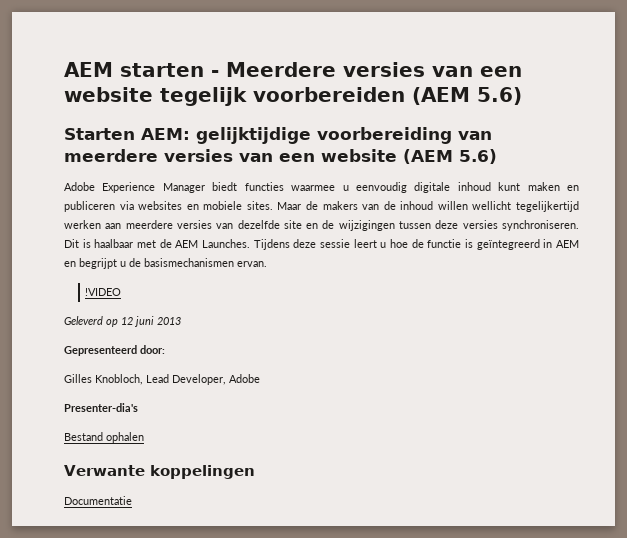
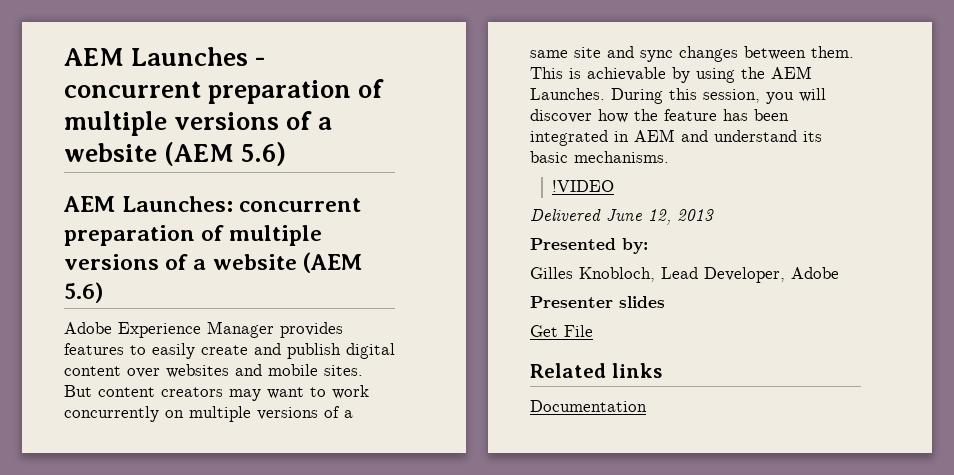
- AEM starten - Meerdere versies van een website tegelijk voorbereiden (AEM 5.6)
- Starten AEM: gelijktijdige voorbereiding van meerdere versies van een website (AEM 5.6)
+ AEM Launches - concurrent preparation of multiple versions of a website (AEM 5.6)
+ AEM Launches: concurrent preparation of multiple versions of a website (AEM 5.6)
- Adobe Experience Manager biedt functies waarmee u eenvoudig digitale inhoud kunt maken en publiceren via websites en mobiele sites. Maar de makers van de inhoud willen wellicht tegelijkertijd werken aan meerdere versies van dezelfde site en de wijzigingen tussen deze versies synchroniseren. Dit is haalbaar met de AEM Launches. Tijdens deze sessie leert u hoe de functie is geïntegreerd in AEM en begrijpt u de basismechanismen ervan.
+ Adobe Experience Manager provides features to easily create and publish digital content over websites and mobile sites. But content creators may want to work concurrently on multiple versions of a same site and sync changes between them. This is achievable by using the AEM Launches. During this session, you will discover how the feature has been integrated in AEM and understand its basic mechanisms.
  !VIDEO
- Geleverd op 12 juni 2013
+ Delivered June 12, 2013
- Gepresenteerd door:
+ Presented by:
- Presenter-dia's
- Bestand ophalen
- Verwante koppelingen
- Documentatie
+ Presenter slides
+ Get File
+ Related links
+ Documentation

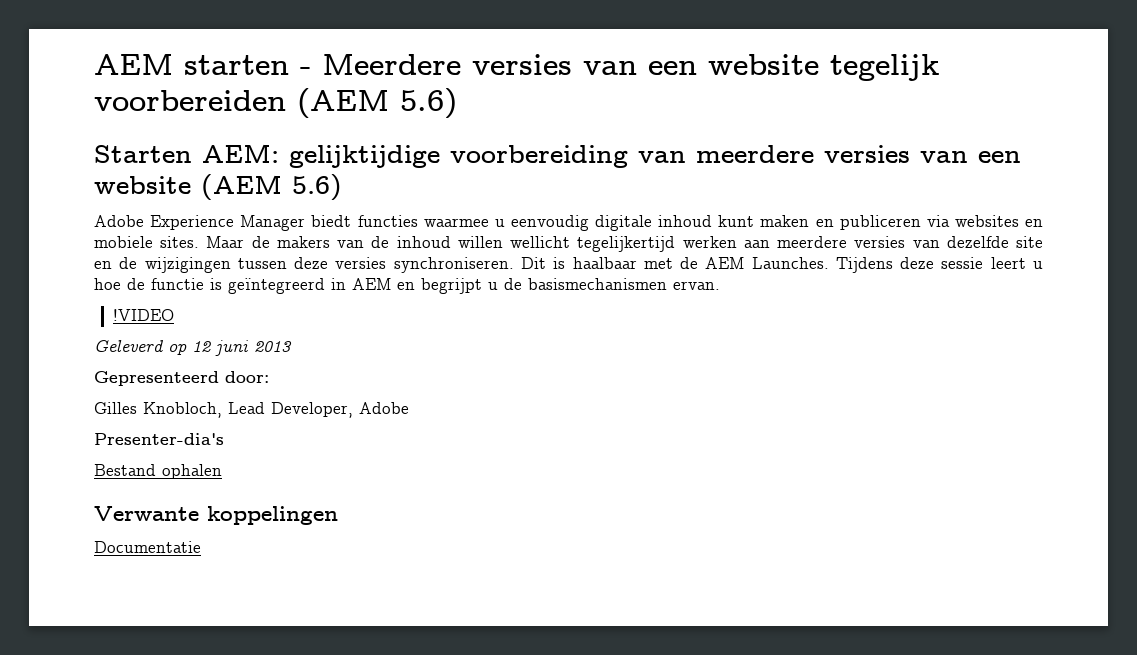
- AEM Launches - concurrent preparation of multiple versions of a website (AEM 5.6)
- AEM Launches: concurrent preparation of multiple versions of a website (AEM 5.6)
+ AEM starten - Meerdere versies van een website tegelijk voorbereiden (AEM 5.6)
+ Starten AEM: gelijktijdige voorbereiding van meerdere versies van een website (AEM 5.6)
- Adobe Experience Manager provides features to easily create and publish digital content over websites and mobile sites. But content creators may want to work concurrently on multiple versions of a same site and sync changes between them. This is achievable by using the AEM Launches. During this session, you will discover how the feature has been integrated in AEM and understand its basic mechanisms.
+ Adobe Experience Manager biedt functies waarmee u eenvoudig digitale inhoud kunt maken en publiceren via websites en mobiele sites. Maar de makers van de inhoud willen wellicht tegelijkertijd werken aan meerdere versies van dezelfde site en de wijzigingen tussen deze versies synchroniseren. Dit is haalbaar met de AEM Launches. Tijdens deze sessie leert u hoe de functie is geïntegreerd in AEM en begrijpt u de basismechanismen ervan.
  !VIDEO
- Delivered June 12, 2013
+ Geleverd op 12 juni 2013
- Presented by:
+ Gepresenteerd door:
- Presenter slides
- Get File
- Related links
- Documentation
+ Presenter-dia's
+ Bestand ophalen
+ Verwante koppelingen
+ Documentatie

